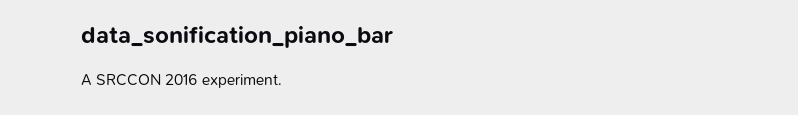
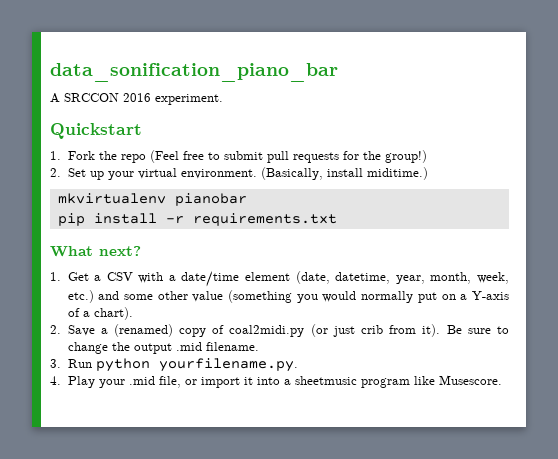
+ Quickstart
+ 1. Fork the repo (Feel free to submit pull requests for the group!)
+ 2. Set up your virtual environment. (Basically, install miditime.)
+ mkvirtualenv pianobar
+ pip install -r requirements.txt
+ What next?
+ 1. Get a CSV with a date/time element (date, datetime, year, month, week, etc.) and some other value (something you would normally put on a Y-axis of a chart).
+ 2. Save a (renamed) copy of coal2midi.py (or just crib from it). Be sure to change the output .mid filename.
+ 3. Run python yourfilename.py.
+ 4. Play your .mid file, or import it into a sheetmusic program like Musescore.

